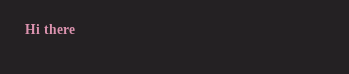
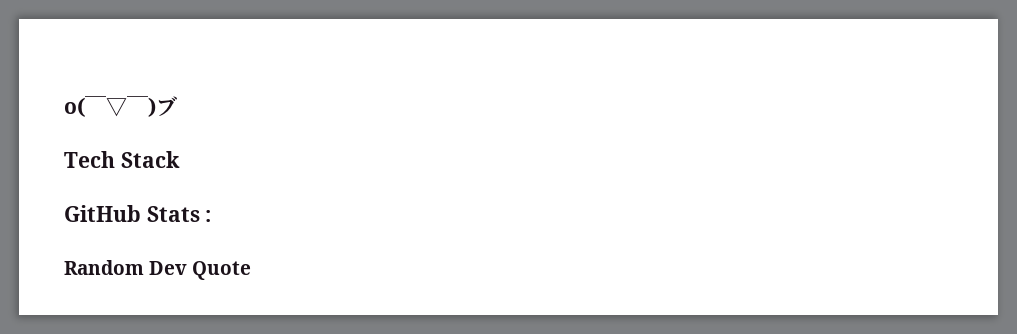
- Hi there
+ o(￣▽￣)ブ
+ Tech Stack
+ GitHub Stats :
+ Random Dev Quote

